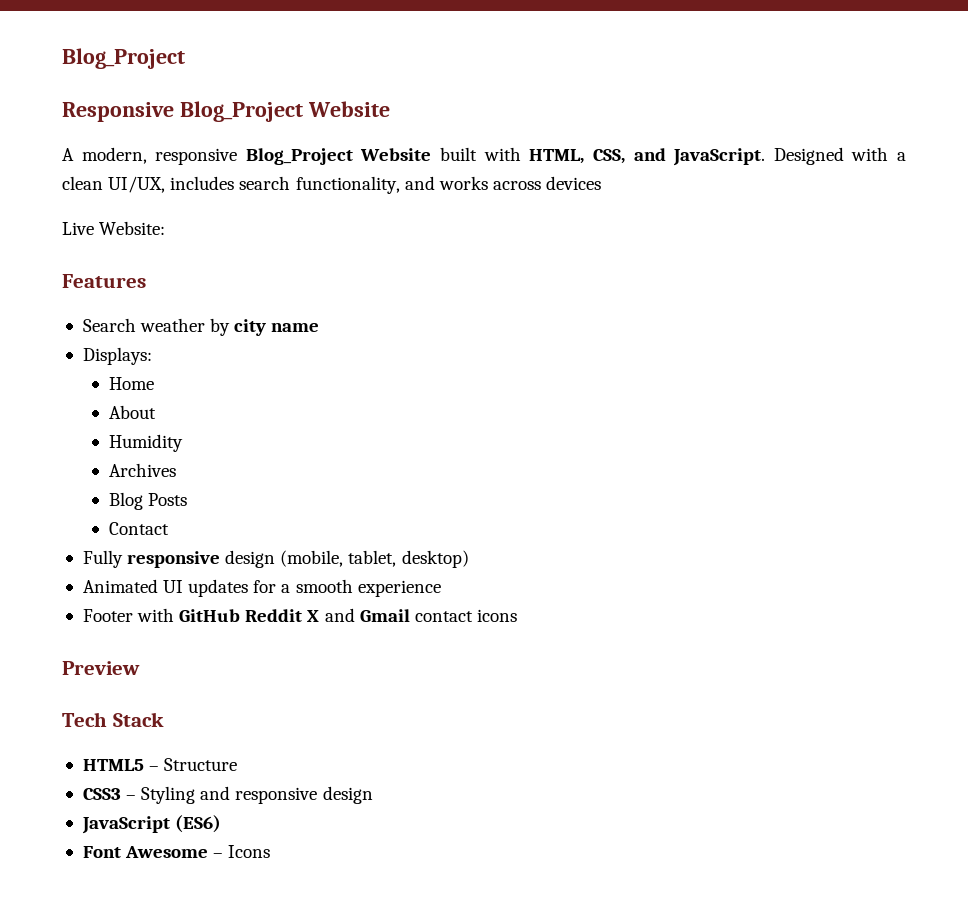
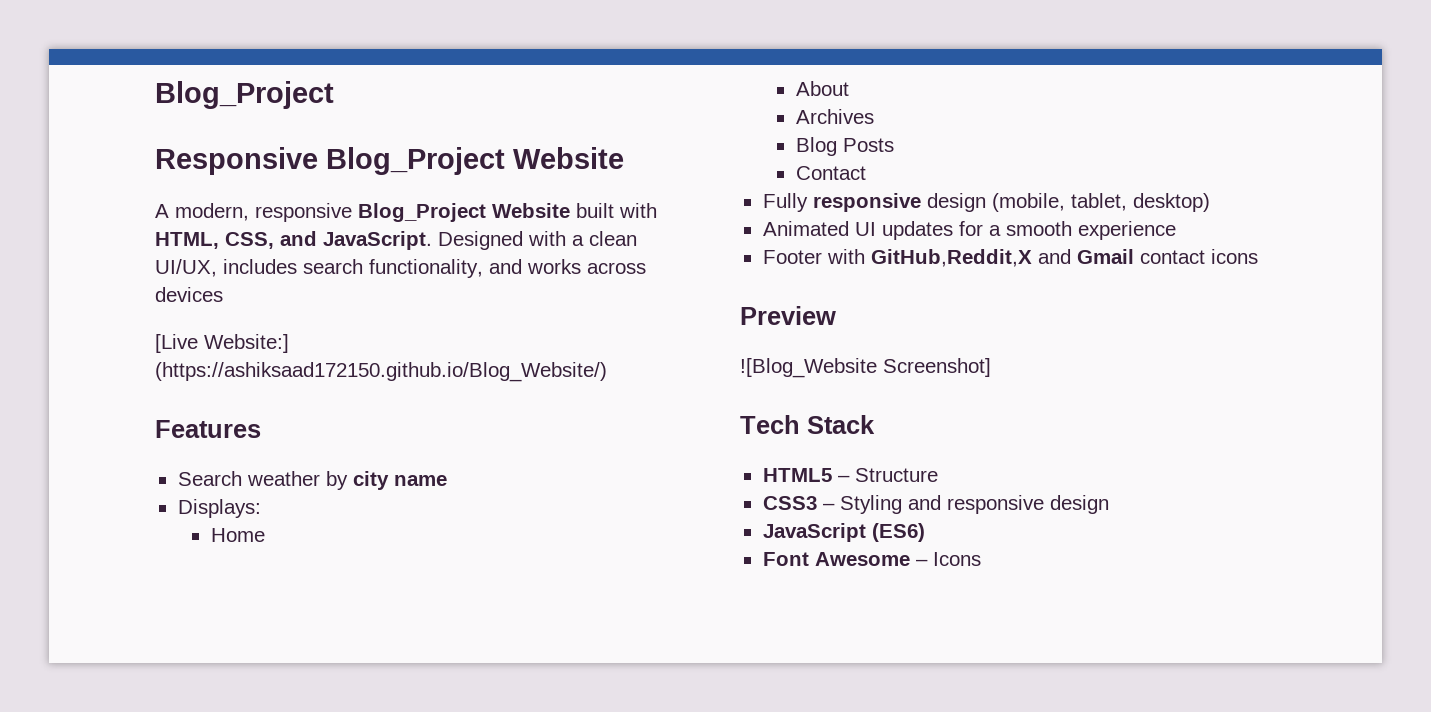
- Live Website:
+ [Live Website:] (https://ashiksaad172150.github.io/Blog_Website/)
- Humidity
- Footer with GitHub Reddit X and Gmail contact icons
+ Footer with GitHub,Reddit,X and Gmail contact icons
+ ![Blog_Website Screenshot]

